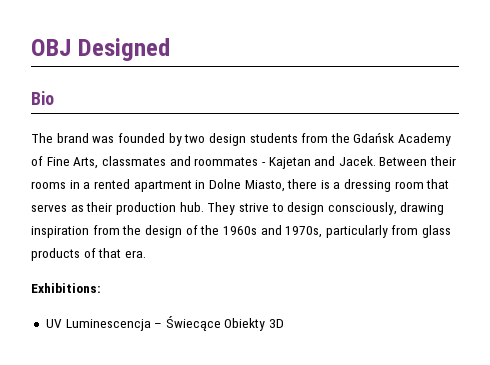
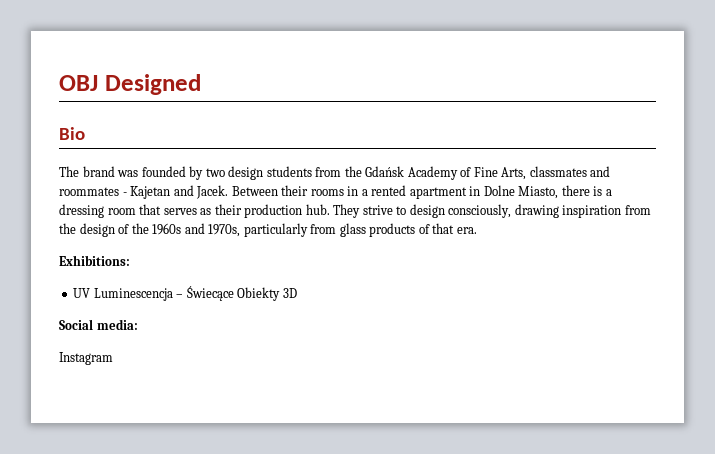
+ Social media:
+ Instagram

